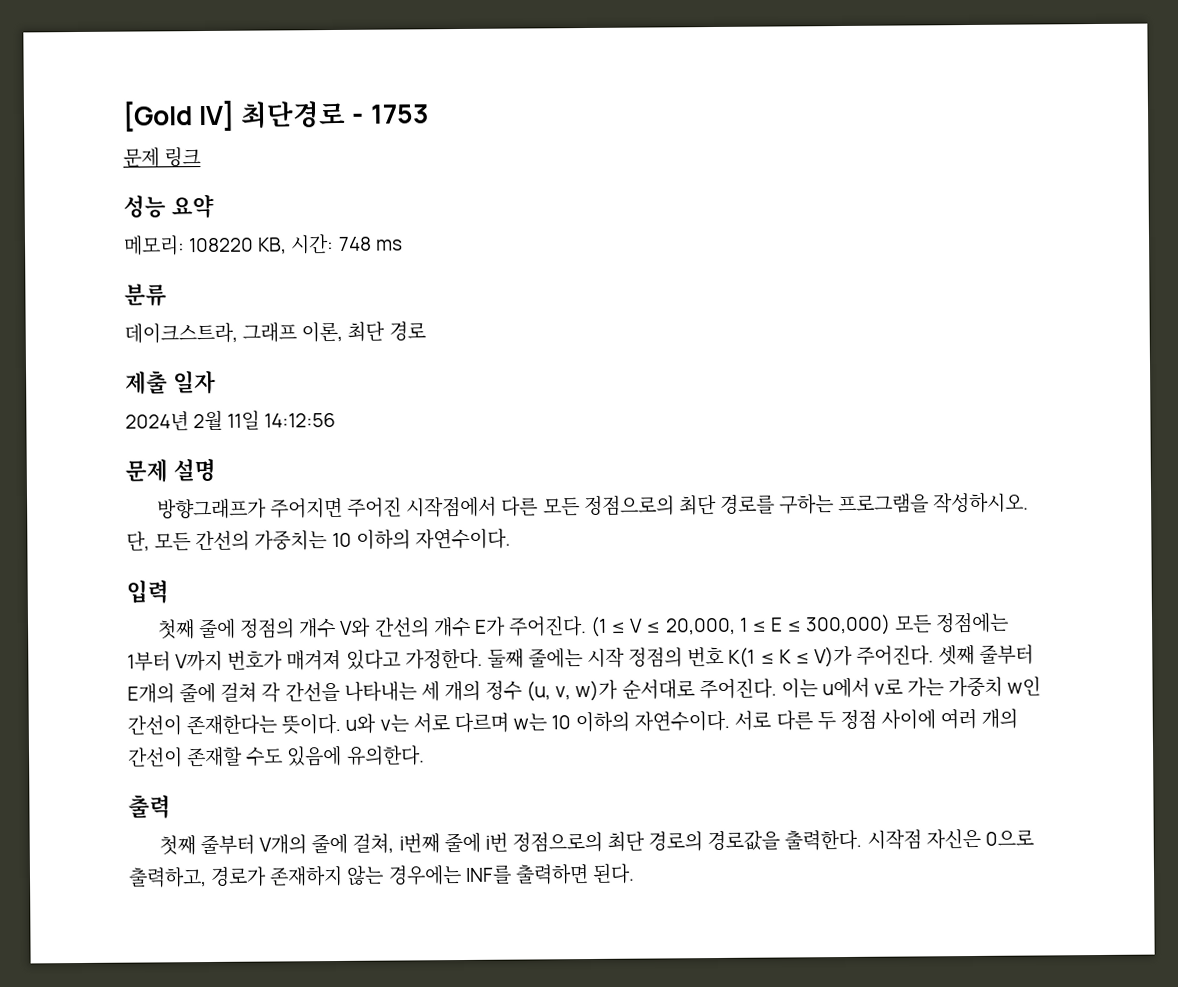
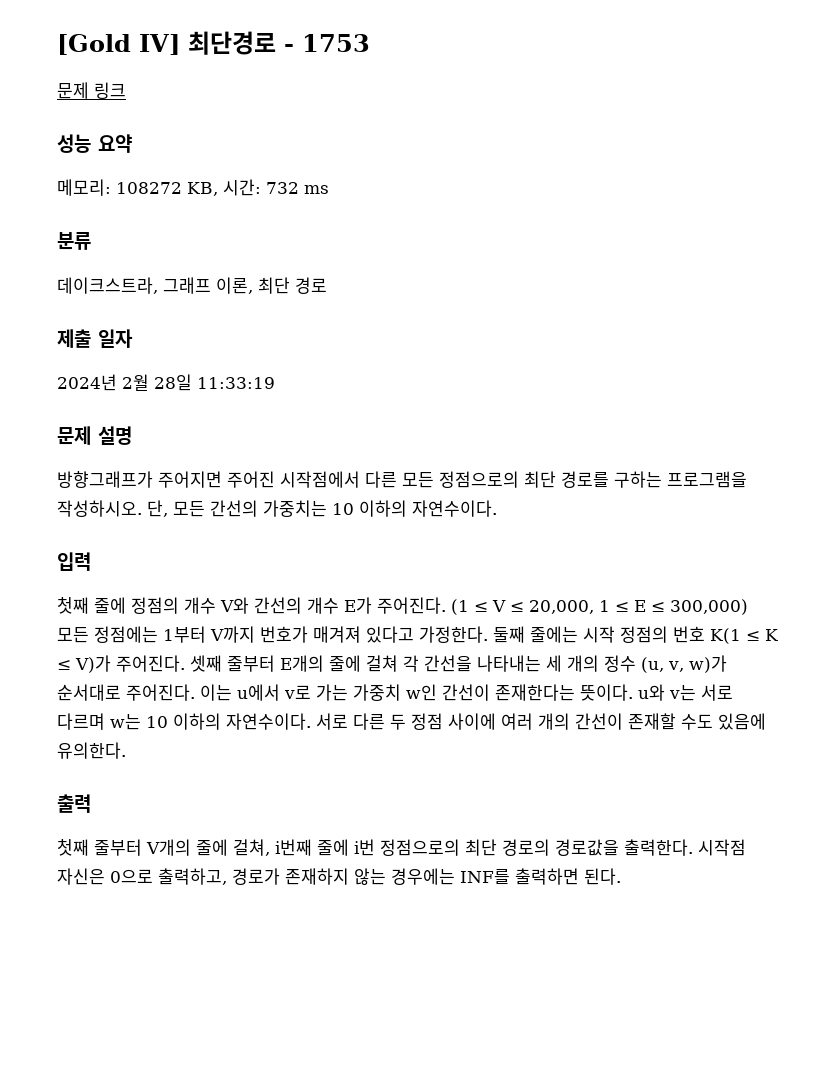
- 메모리: 108220 KB, 시간: 748 ms
+ 메모리: 108272 KB, 시간: 732 ms
- 2024년 2월 11일 14:12:56
+ 2024년 2월 28일 11:33:19

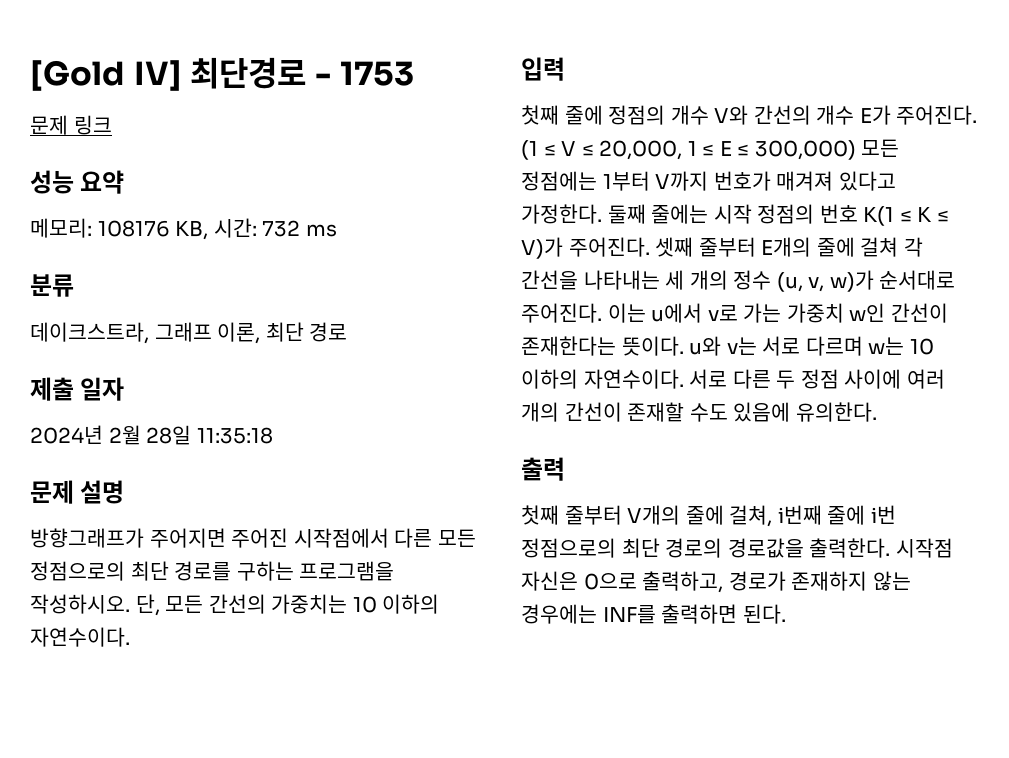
- 메모리: 108272 KB, 시간: 732 ms
+ 메모리: 108176 KB, 시간: 732 ms
- 2024년 2월 28일 11:33:19
+ 2024년 2월 28일 11:35:18

